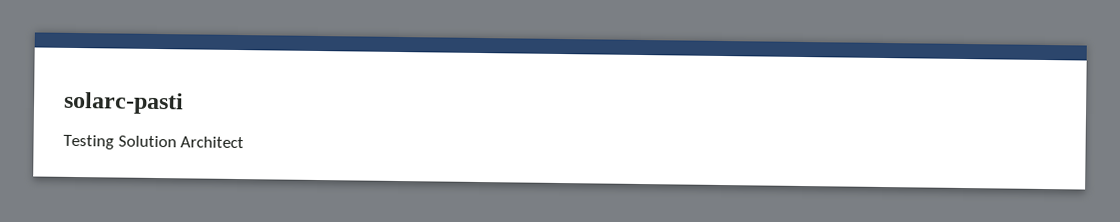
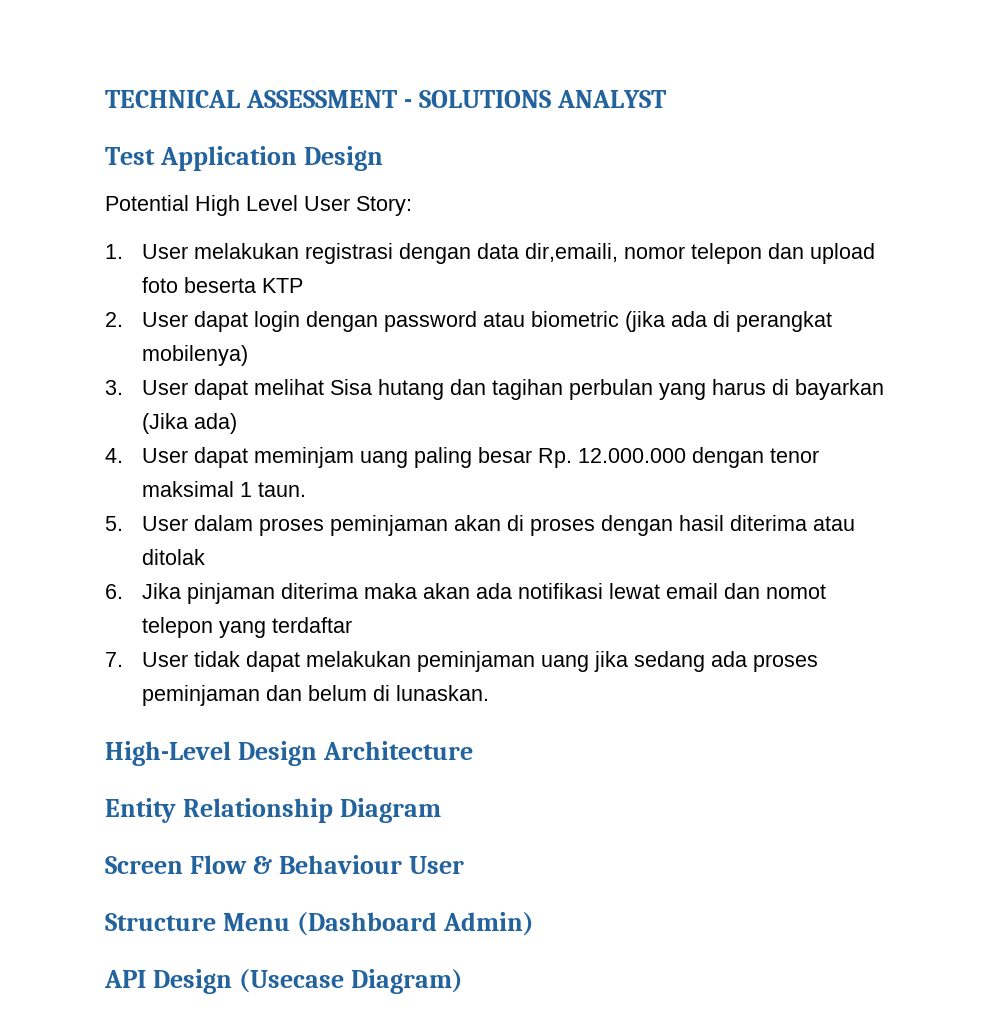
- solarc-pasti
- Testing Solution Architect
+ TECHNICAL ASSESSMENT - SOLUTIONS ANALYST
+ Test Application Design
+ Potential High Level User Story:
+ 1. User melakukan registrasi dengan data dir,emaili, nomor telepon dan upload foto beserta KTP
+ 2. User dapat login dengan password atau biometric (jika ada di perangkat mobilenya)
+ 3. User dapat melihat Sisa hutang dan tagihan perbulan yang harus di bayarkan (Jika ada)
+ 4. User dapat meminjam uang paling besar Rp. 12.000.000 dengan tenor maksimal 1 taun.
+ 5. User dalam proses peminjaman akan di proses dengan hasil diterima atau ditolak
+ 6. Jika pinjaman diterima maka akan ada notifikasi lewat email dan nomot telepon yang terdaftar
+ 7. User tidak dapat melakukan peminjaman uang jika sedang ada proses peminjaman dan belum di lunaskan.
+ High-Level Design Architecture
+ Entity Relationship Diagram
+ Screen Flow & Behaviour User
+ Structure Menu (Dashboard Admin)
+ API Design (Usecase Diagram)

